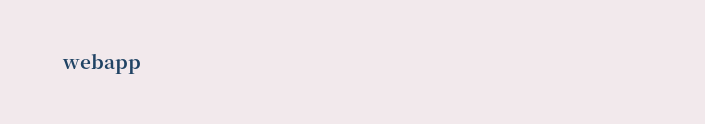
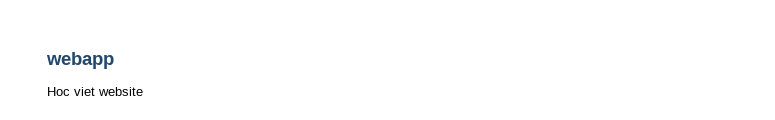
+ Hoc viet website

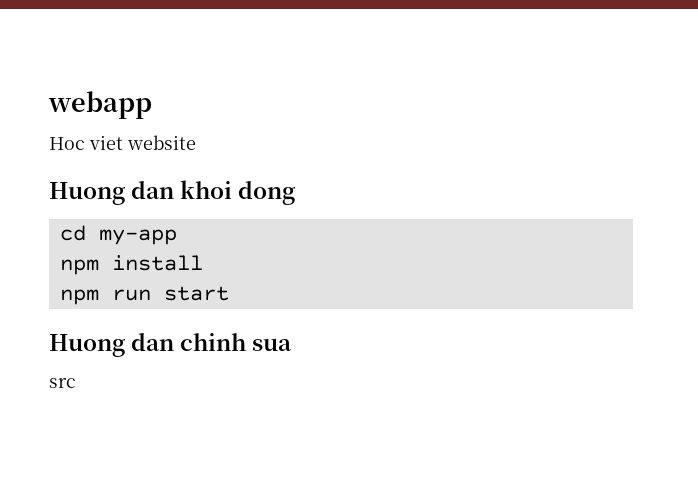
+ Huong dan khoi dong
+ cd my-app
+ npm install
+ npm run start
+ Huong dan chinh sua
+ src

